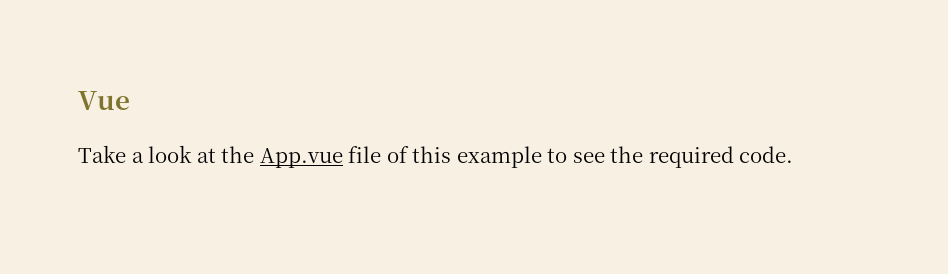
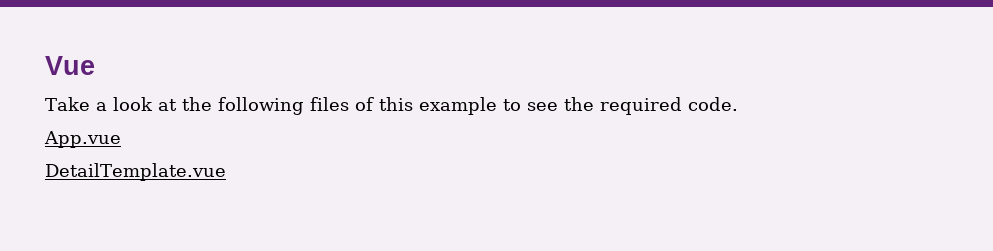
- Take a look at the App.vue file of this example to see the required code.
+ Take a look at the following files of this example to see the required code.
+ App.vue
+ DetailTemplate.vue

